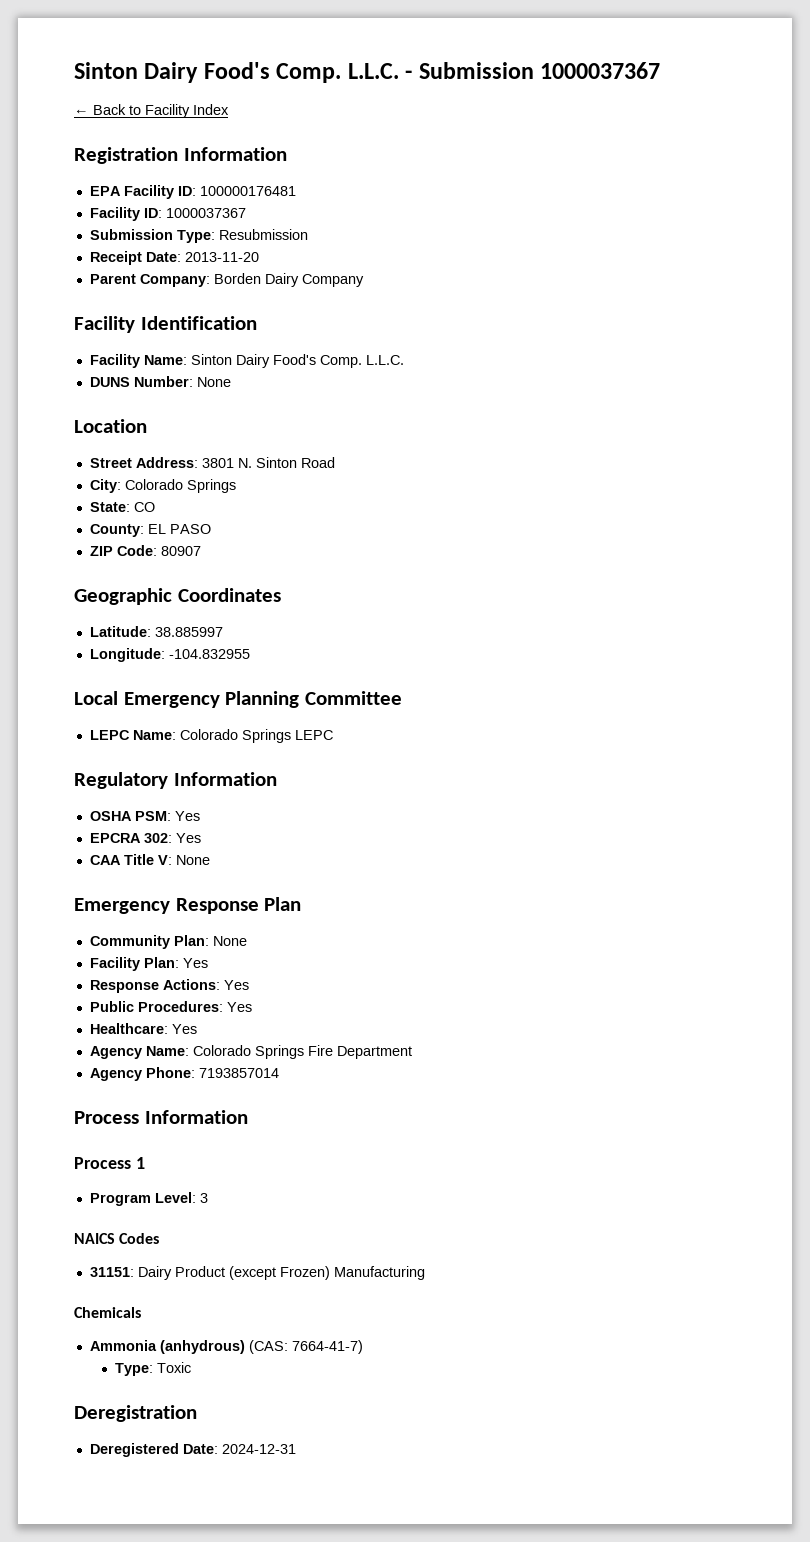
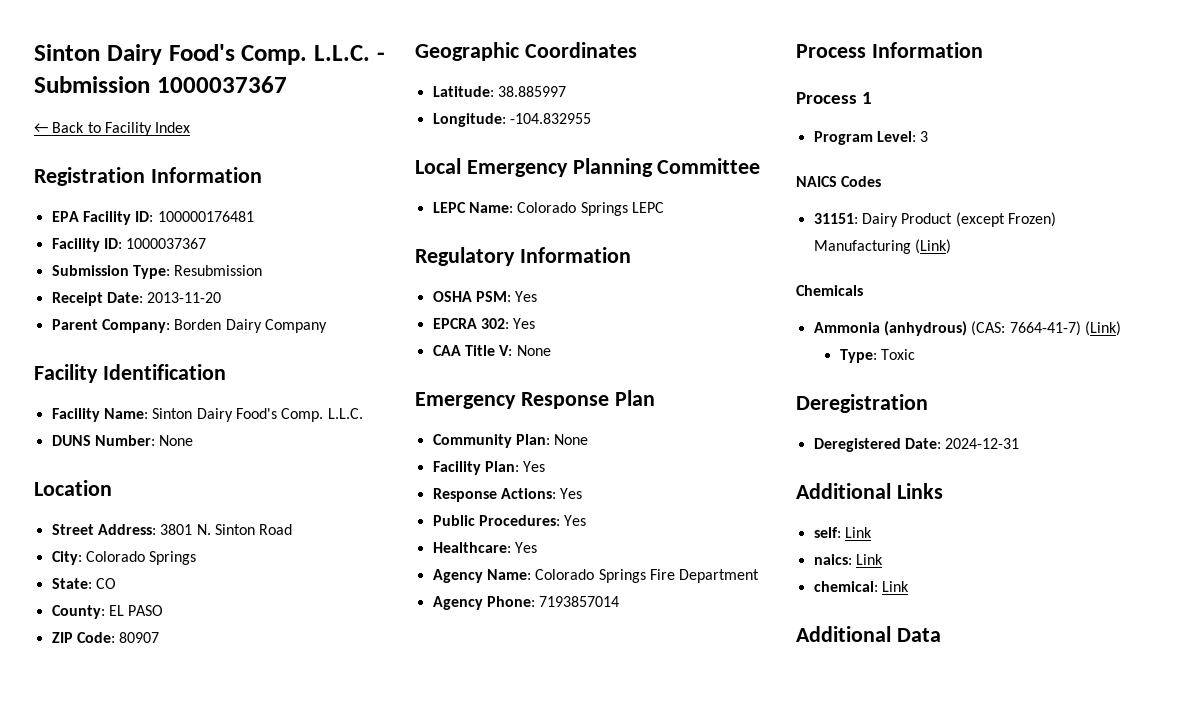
- 31151: Dairy Product (except Frozen) Manufacturing
+ 31151: Dairy Product (except Frozen) Manufacturing (Link)
- Ammonia (anhydrous) (CAS: 7664-41-7)
+ Ammonia (anhydrous) (CAS: 7664-41-7) (Link)
+ Additional Links
+ self: Link
+ naics: Link
+ chemical: Link
+ Additional Data

